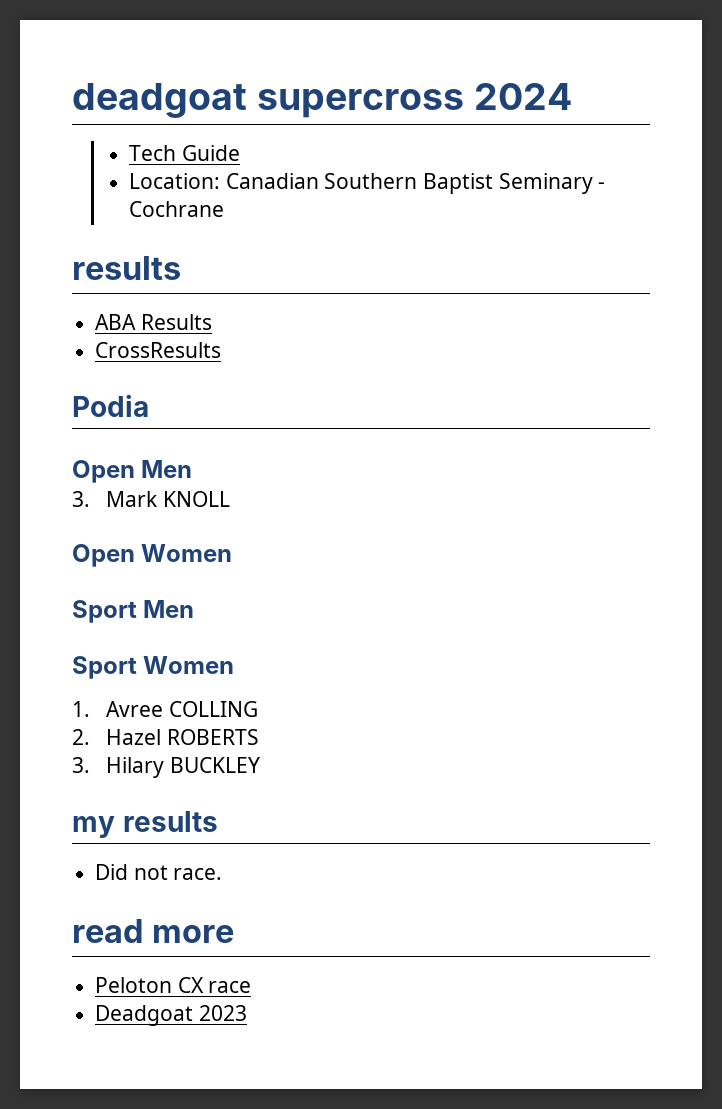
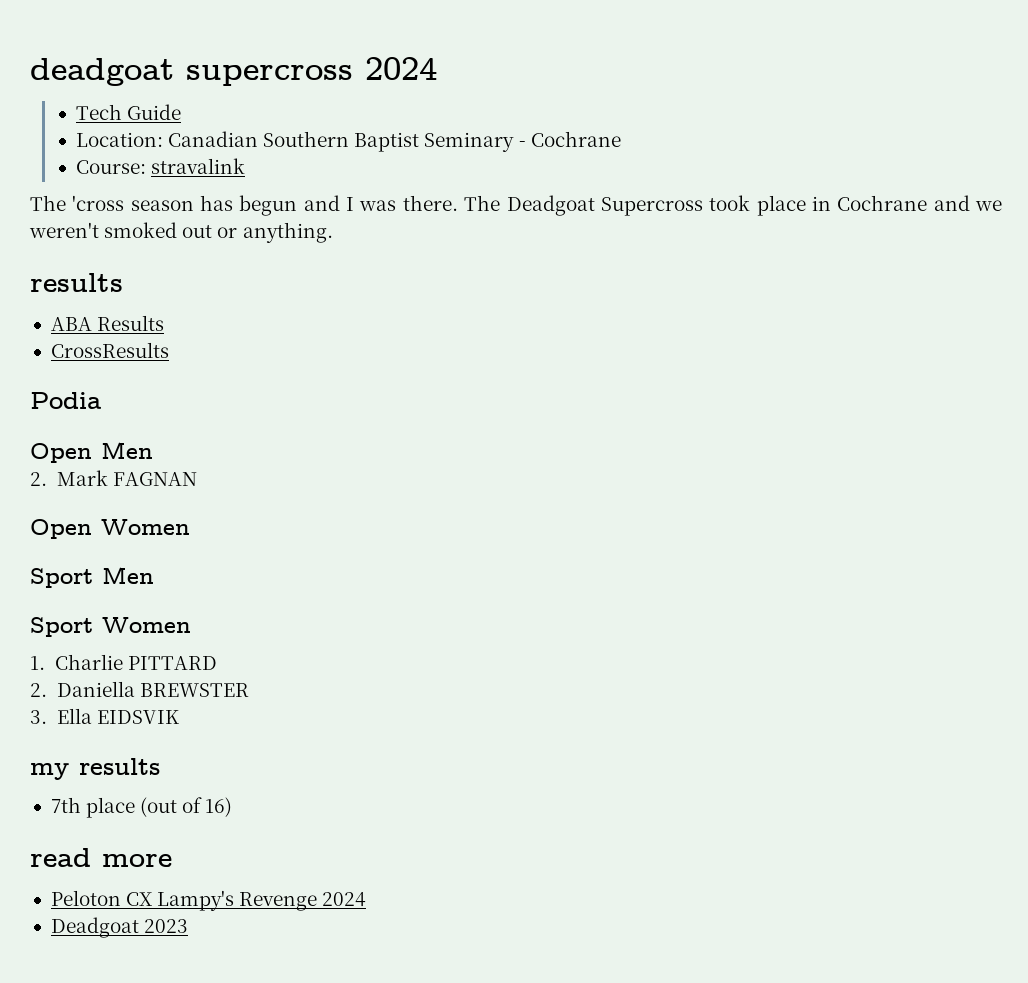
+ Course: stravalink
+ The 'cross season has begun and I was there. The Deadgoat Supercross took place in Cochrane and we weren't smoked out or anything.
- 3. Mark KNOLL
+ 2. Mark FAGNAN
- 1. Avree COLLING
- 2. Hazel ROBERTS
- 3. Hilary BUCKLEY
+ 1. Charlie PITTARD
+ 2. Daniella BREWSTER
+ 3. Ella EIDSVIK
- Did not race.
+ 7th place (out of 16)
- Peloton CX race
+ Peloton CX Lampy's Revenge 2024

